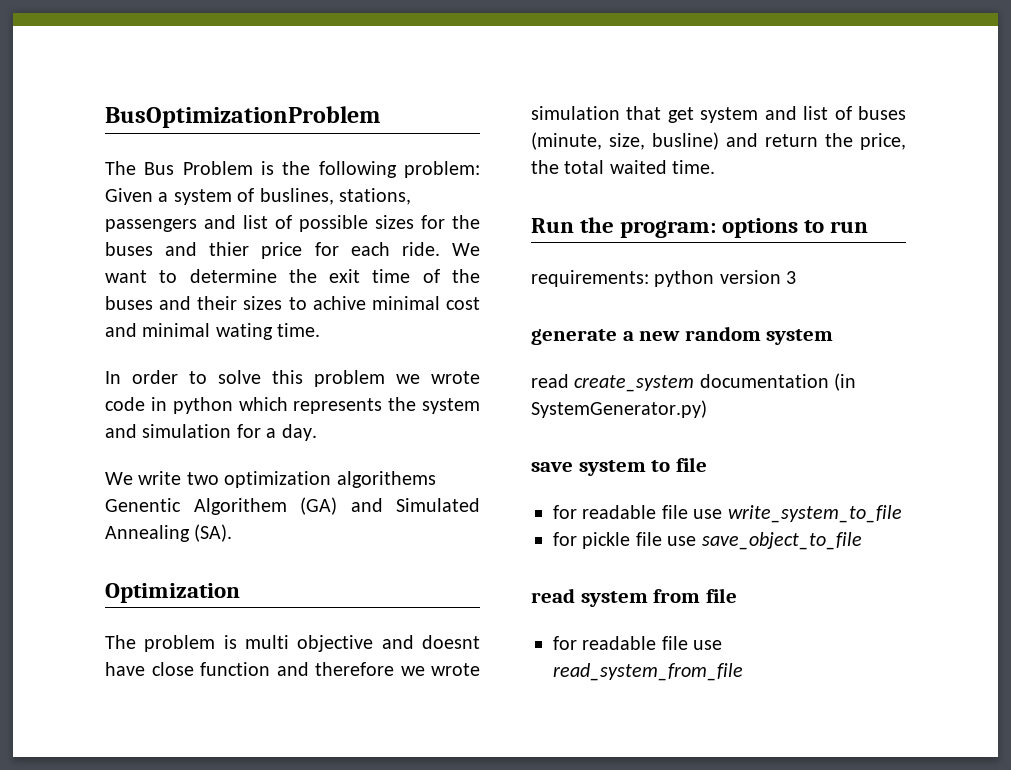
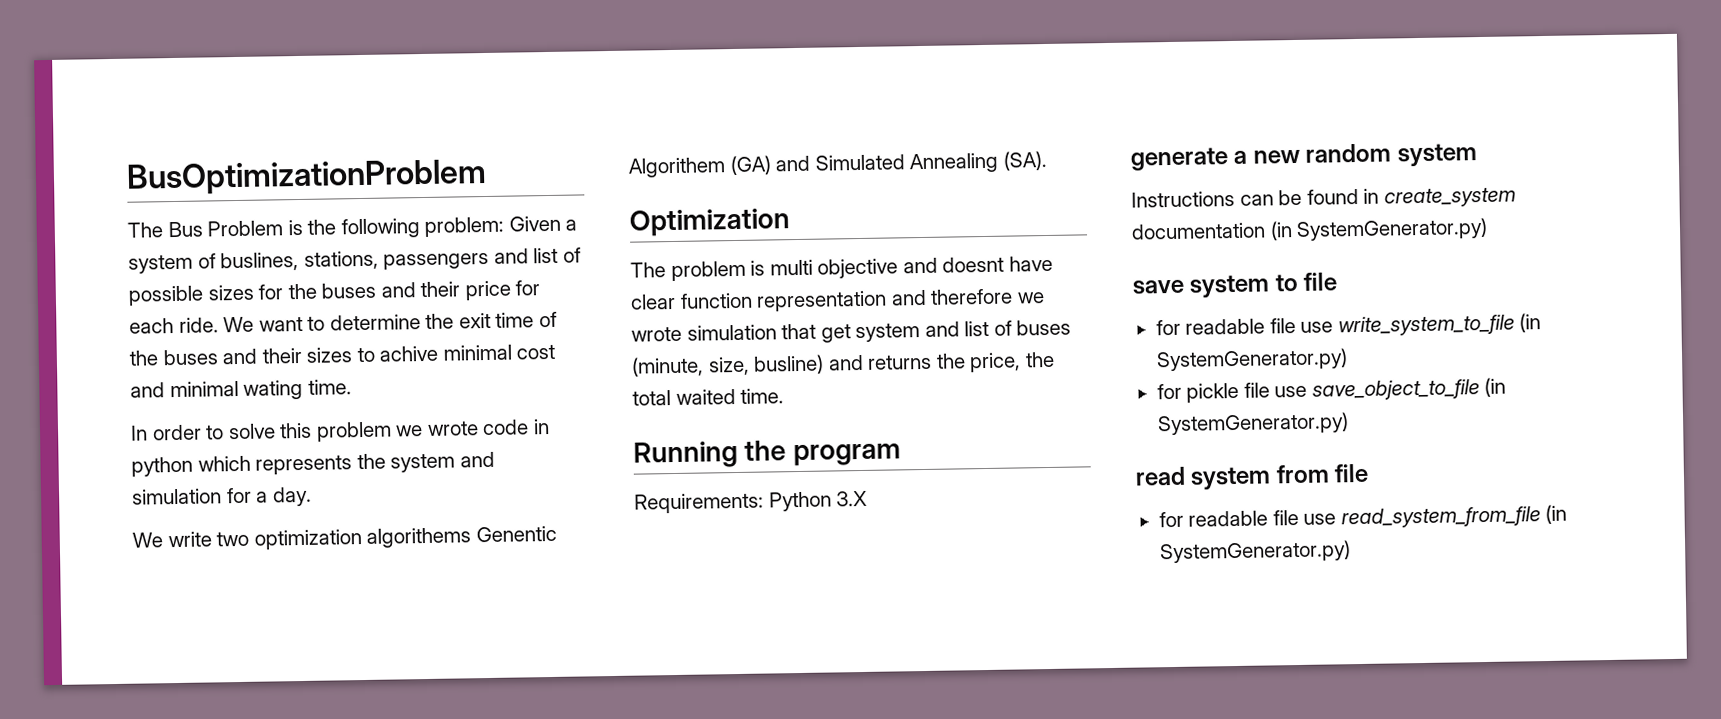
- The Bus Problem is the following problem: Given a system of buslines, stations, passengers and list of possible sizes for the buses and thier price for each ride.
+ The Bus Problem is the following problem: Given a system of buslines, stations, passengers and list of possible sizes for the buses and their price for each ride.
- The problem is multi objective and doesnt have close function and therefore we wrote simulation that get system and list of buses (minute, size, busline) and return the price, the total waited time.
+ The problem is multi objective and doesnt have clear function representation and therefore we wrote simulation that get system and list of buses (minute, size, busline) and returns the price, the total waited time.
- Run the program: options to run
- requirements: python version 3
+ Running the program
+ Requirements: Python 3.X
- read create_system documentation (in SystemGenerator.py)
+ Instructions can be found in create_system documentation (in SystemGenerator.py)
- for readable file use write_system_to_file
+ for readable file use write_system_to_file (in SystemGenerator.py)
- for pickle file use save_object_to_file
+ for pickle file use save_object_to_file (in SystemGenerator.py)
- for readable file use read_system_from_file
+ for readable file use read_system_from_file (in SystemGenerator.py)

